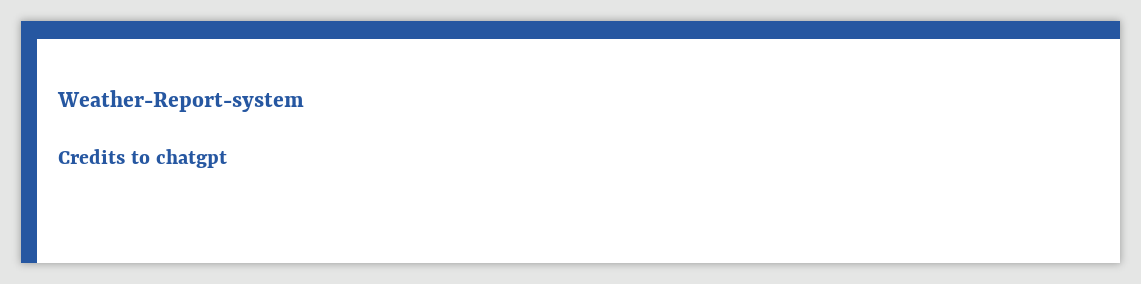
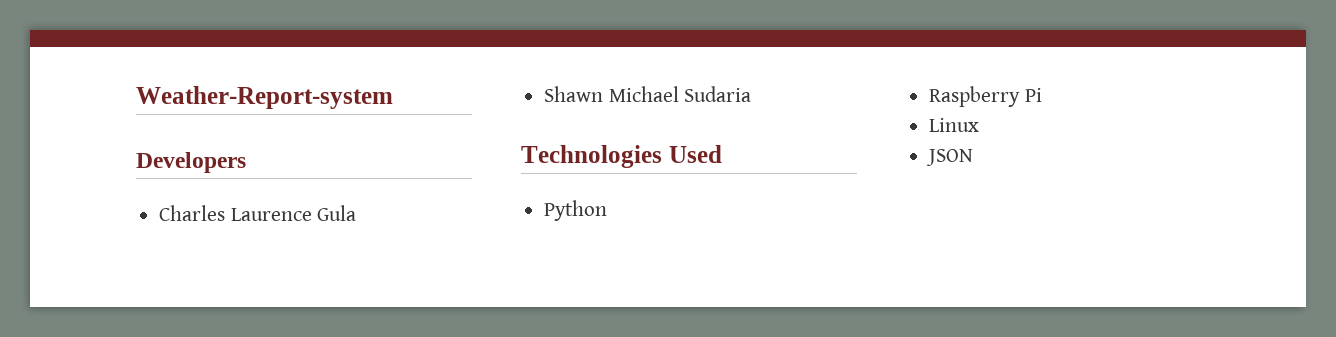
- Credits to chatgpt
+ Developers
+ Charles Laurence Gula
+ Shawn Michael Sudaria
+ Technologies Used
+ Python
+ Raspberry Pi
+ Linux
+ JSON

